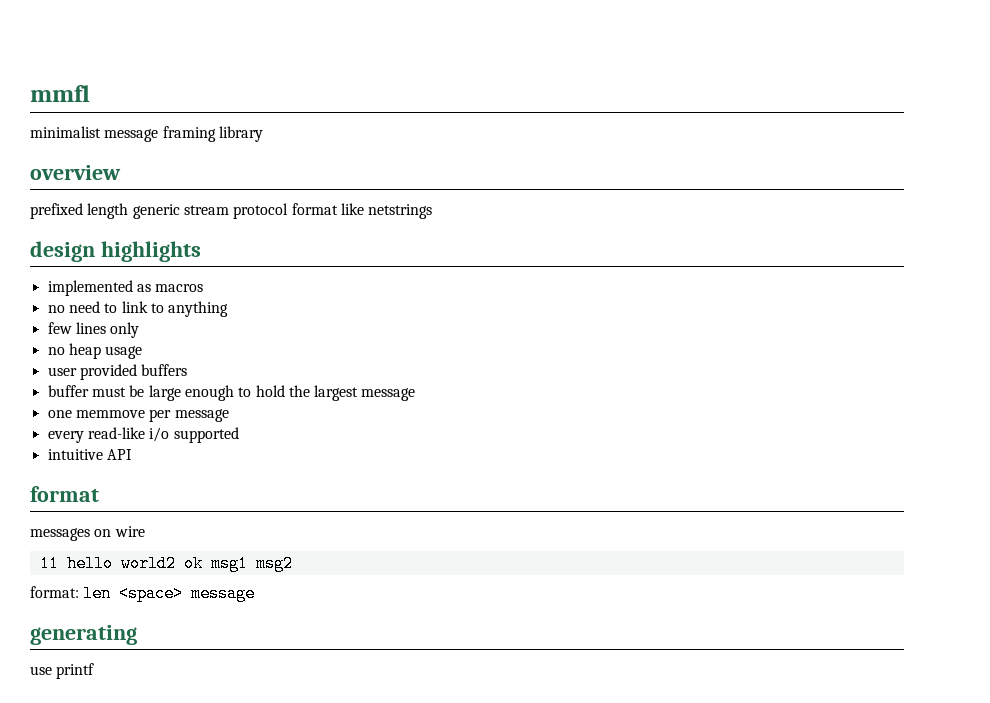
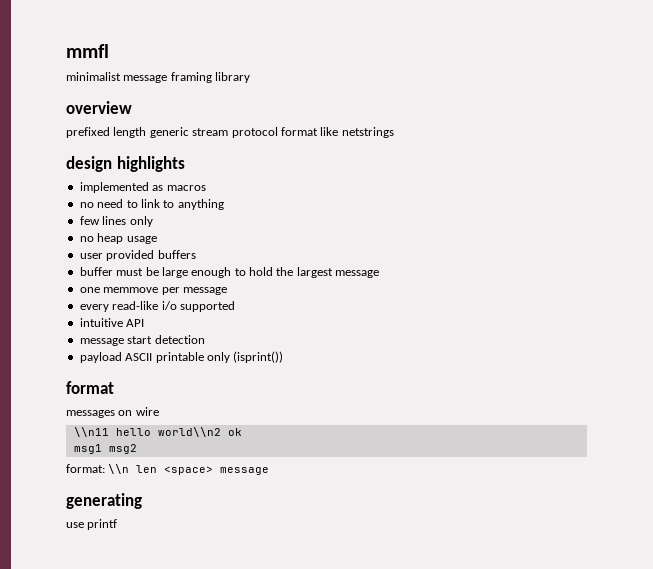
+ message start detection
+ payload ASCII printable only (isprint())
- 11 hello world2 ok msg1 msg2
+ \\n11 hello world\\n2 ok
+ msg1 msg2
- format: len <space> message
+ format: \\n len <space> message

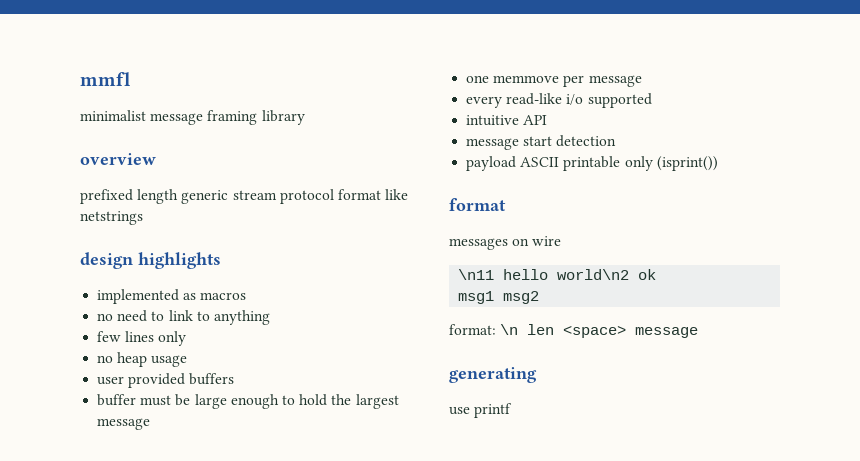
- \\n11 hello world\\n2 ok
+ \n11 hello world\n2 ok
- format: \\n len <space> message
+ format: \n len <space> message

